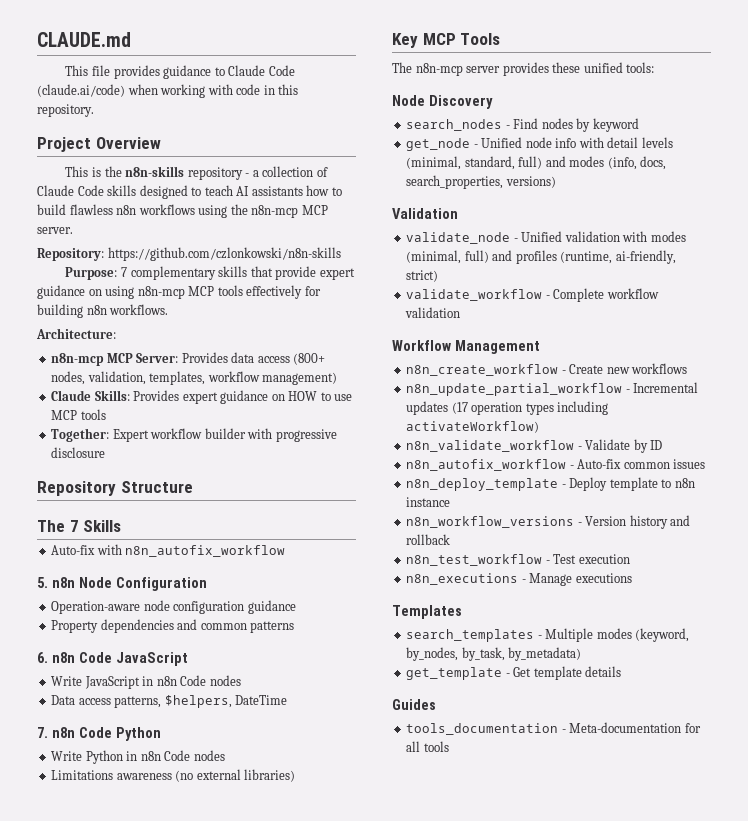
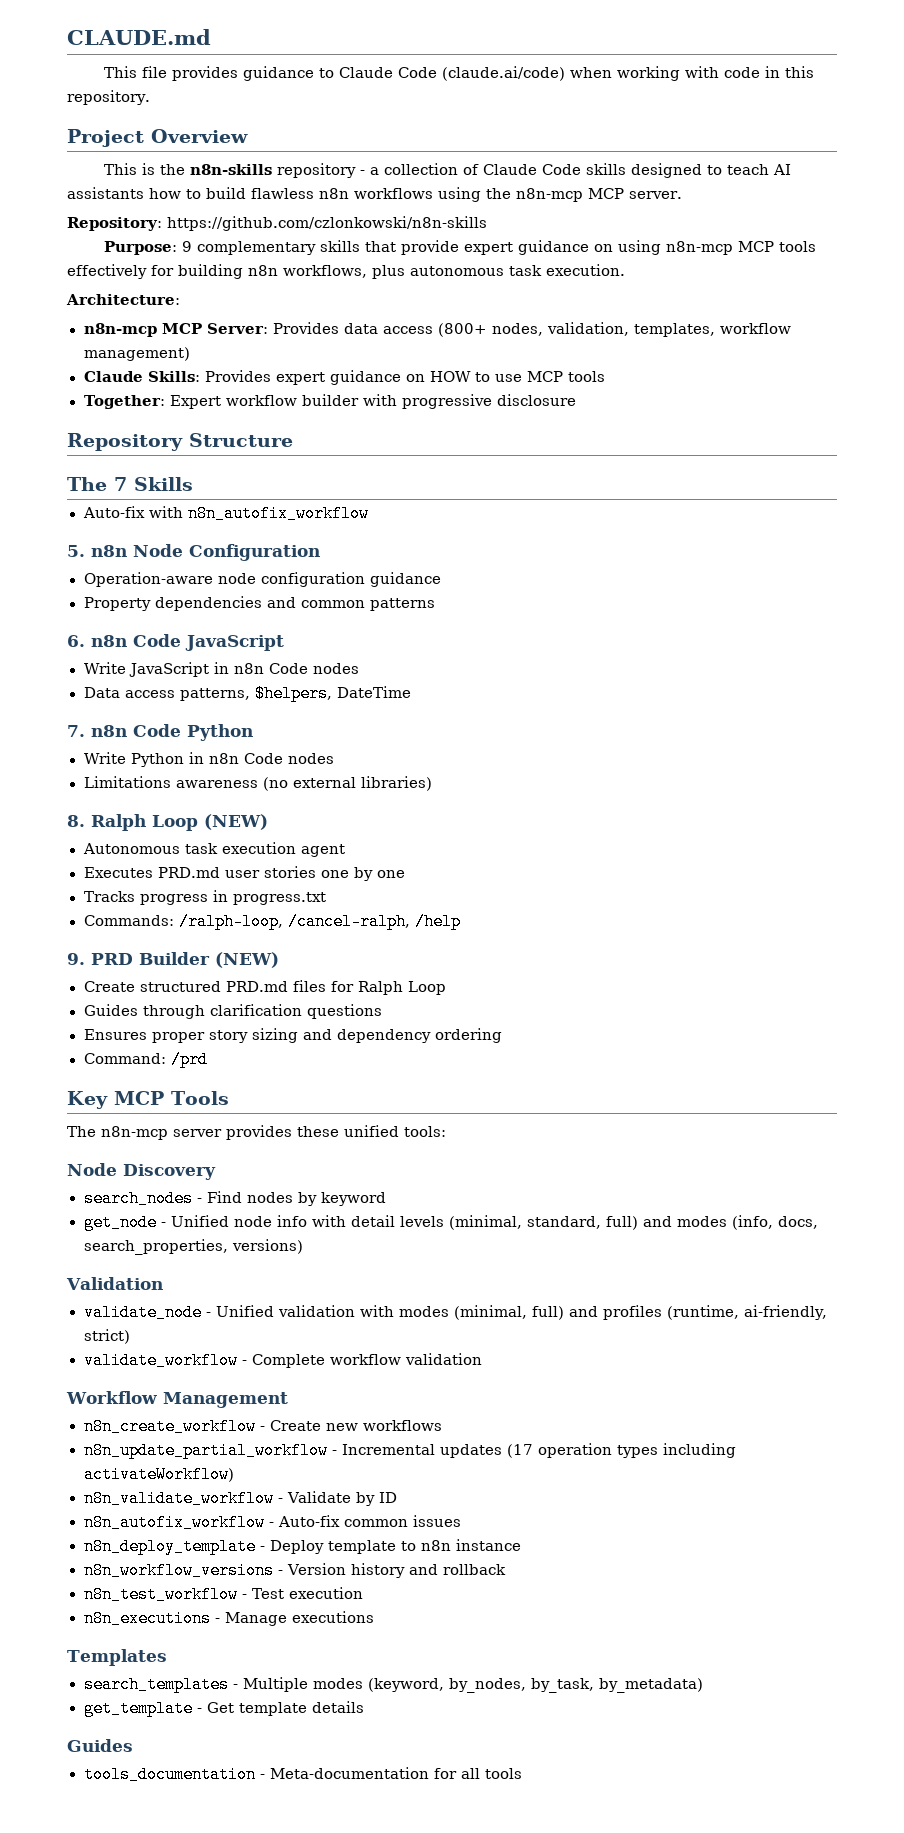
- Purpose: 7 complementary skills that provide expert guidance on using n8n-mcp MCP tools effectively for building n8n workflows.
+ Purpose: 9 complementary skills that provide expert guidance on using n8n-mcp MCP tools effectively for building n8n workflows, plus autonomous task execution.
+ 8. Ralph Loop (NEW)
+ Autonomous task execution agent
+ Executes PRD.md user stories one by one
+ Tracks progress in progress.txt
+ Commands: /ralph-loop, /cancel-ralph, /help
+ 9. PRD Builder (NEW)
+ Create structured PRD.md files for Ralph Loop
+ Guides through clarification questions
+ Ensures proper story sizing and dependency ordering
+ Command: /prd

